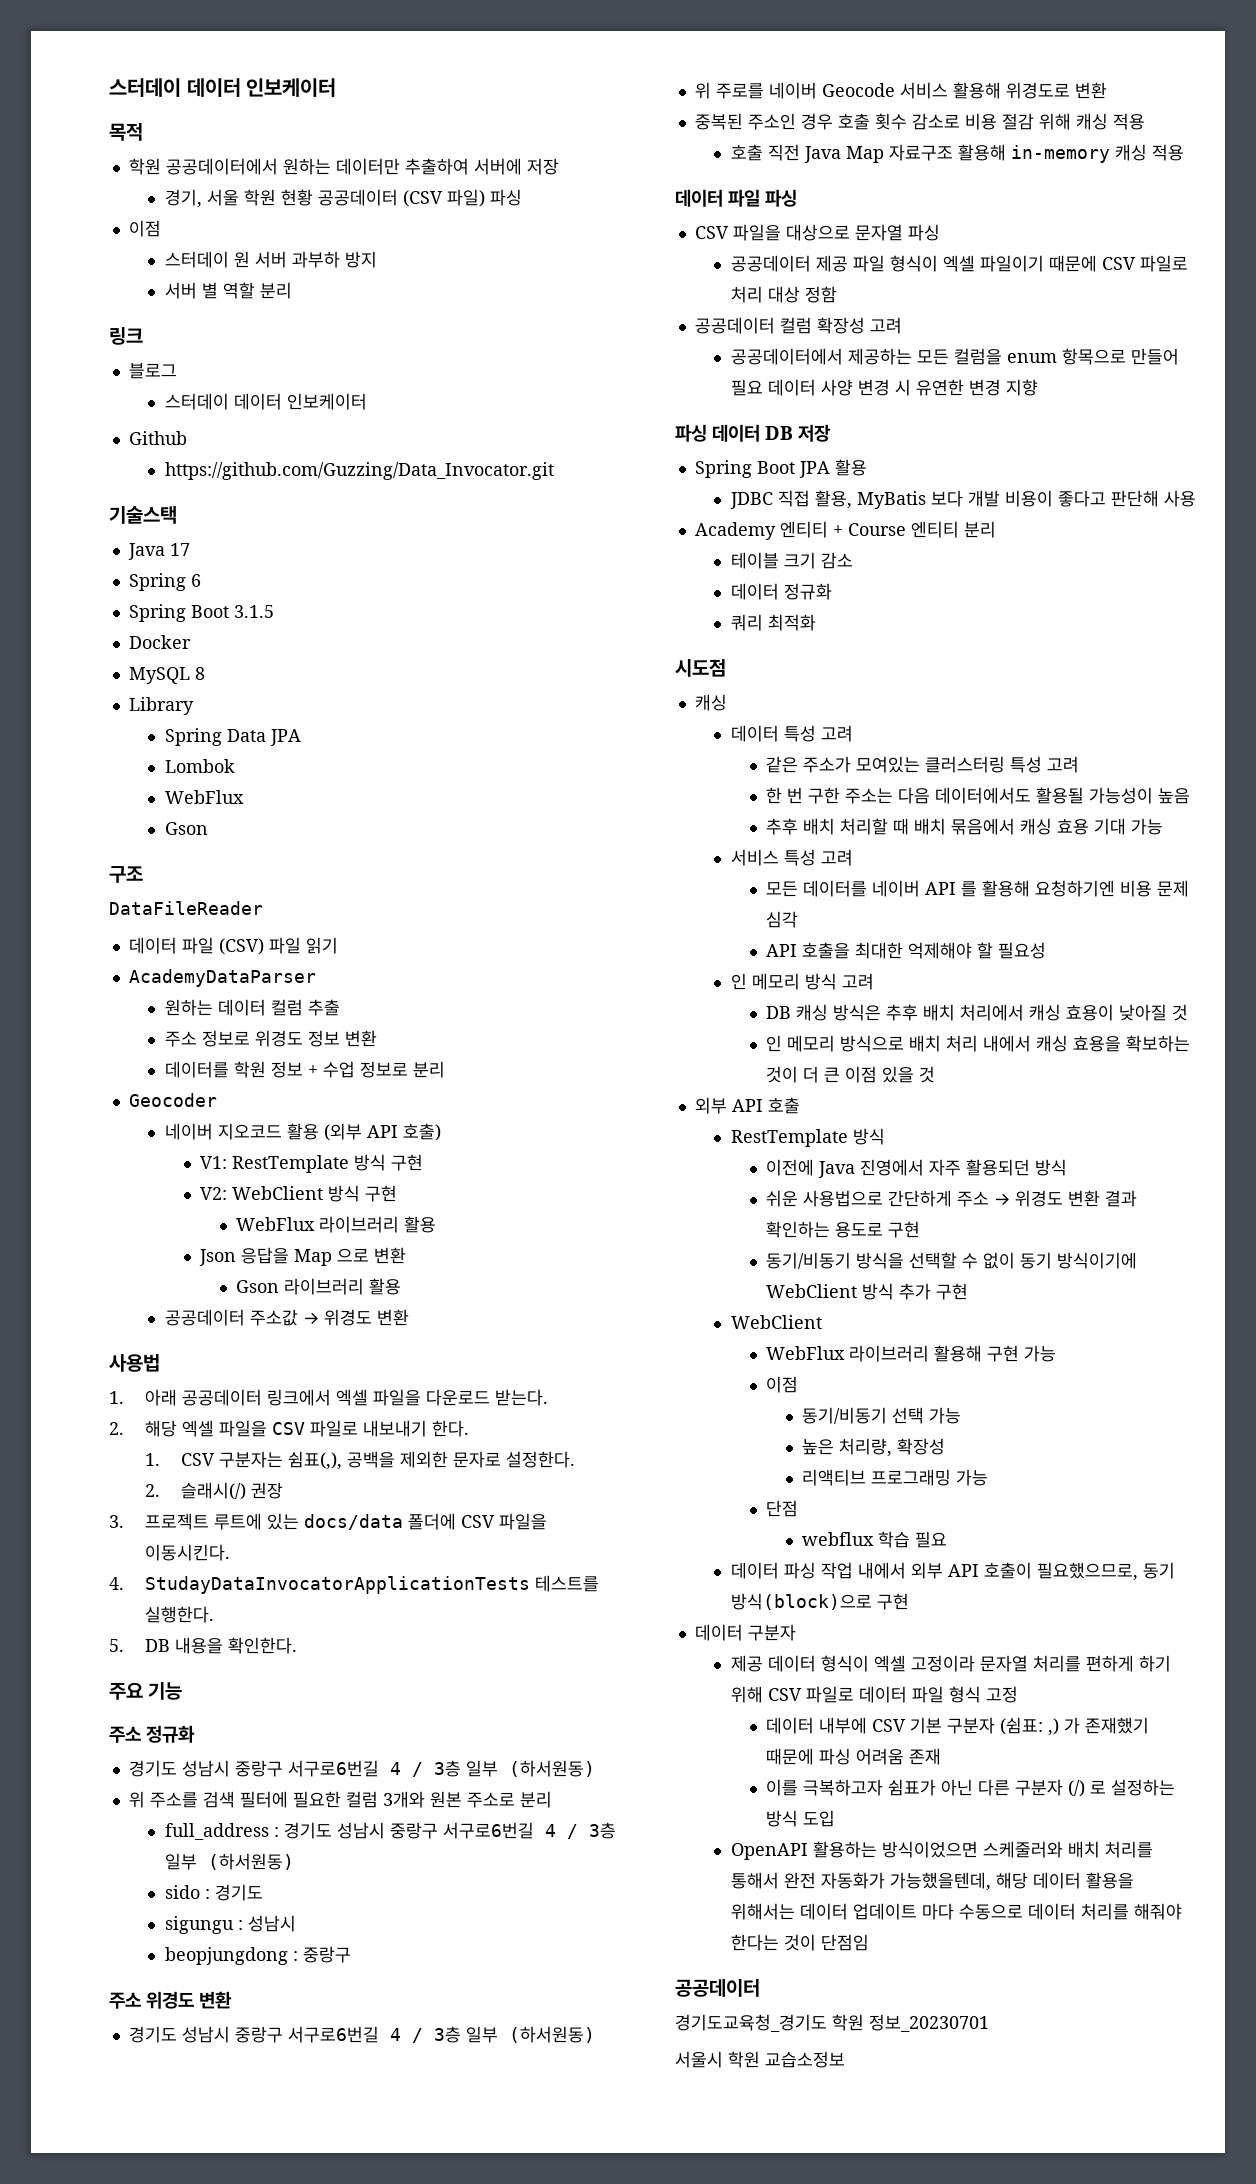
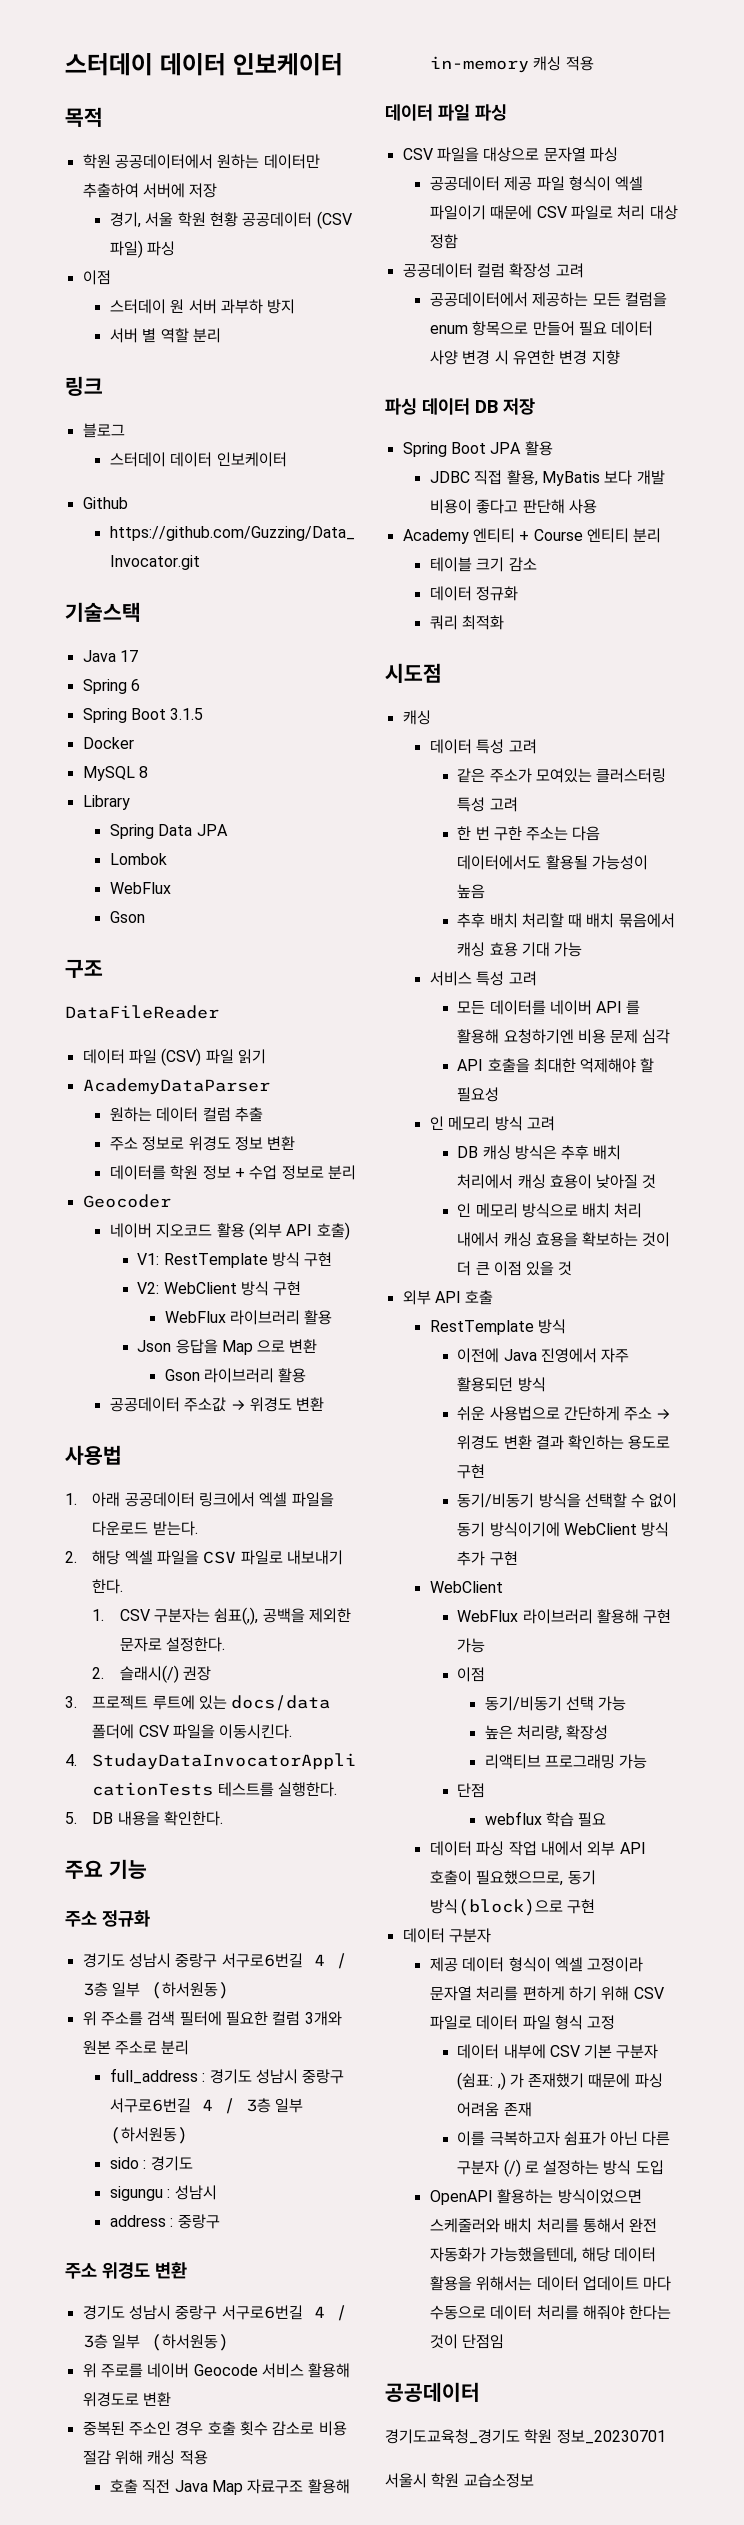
- beopjungdong : 중랑구
+ address : 중랑구

